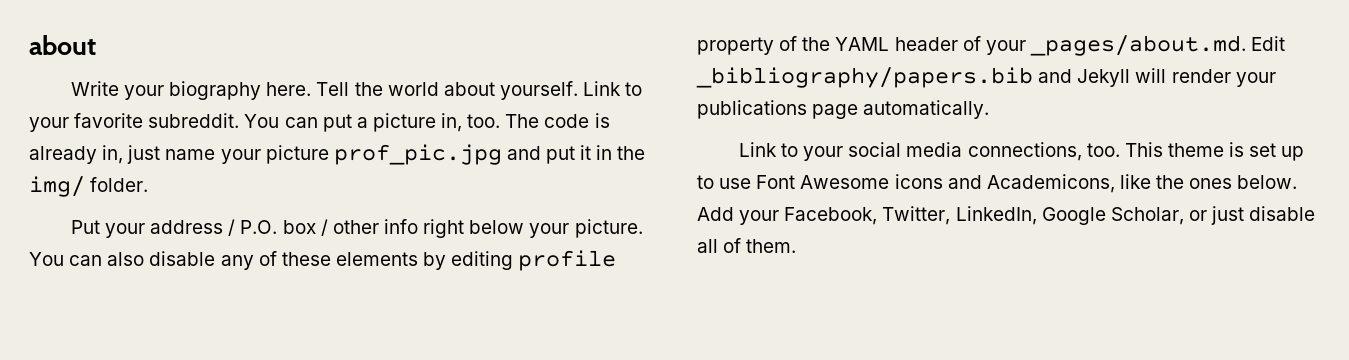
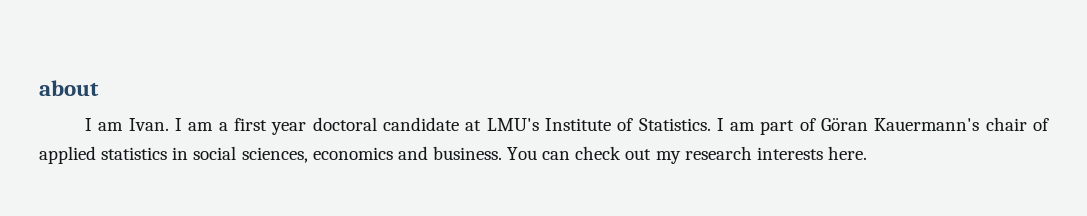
- Write your biography here. Tell the world about yourself. Link to your favorite subreddit. You can put a picture in, too. The code is already in, just name your picture prof_pic.jpg and put it in the img/ folder.
- Put your address / P.O. box / other info right below your picture. You can also disable any of these elements by editing profile property of the YAML header of your _pages/about.md. Edit _bibliography/papers.bib and Jekyll will render your publications page automatically.
- Link to your social media connections, too. This theme is set up to use Font Awesome icons and Academicons, like the ones below. Add your Facebook, Twitter, LinkedIn, Google Scholar, or just disable all of them.
+ I am Ivan. I am a first year doctoral candidate at LMU's Institute of Statistics. I am part of Göran Kauermann's chair of applied statistics in social sciences, economics and business. You can check out my research interests here.

